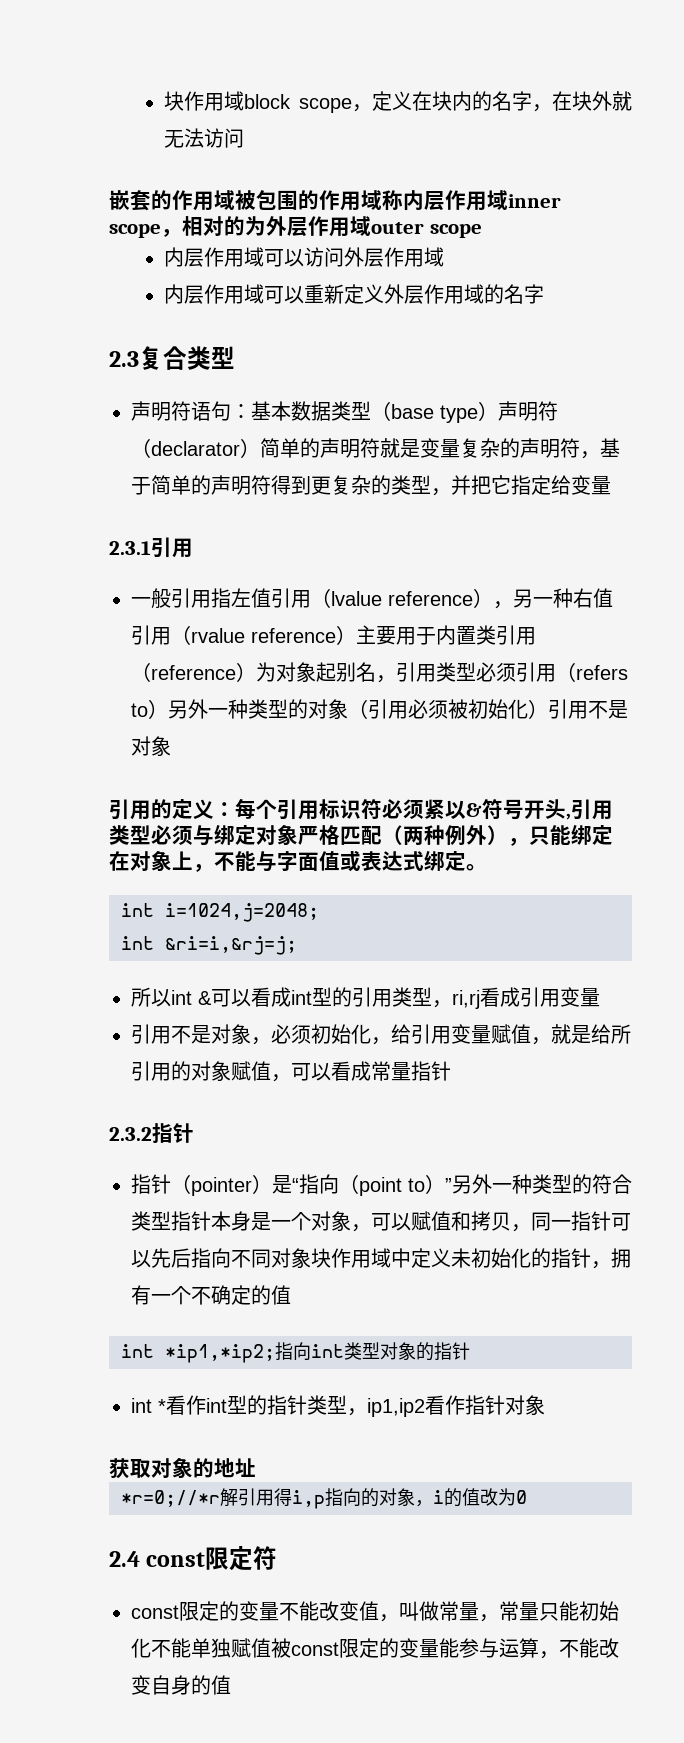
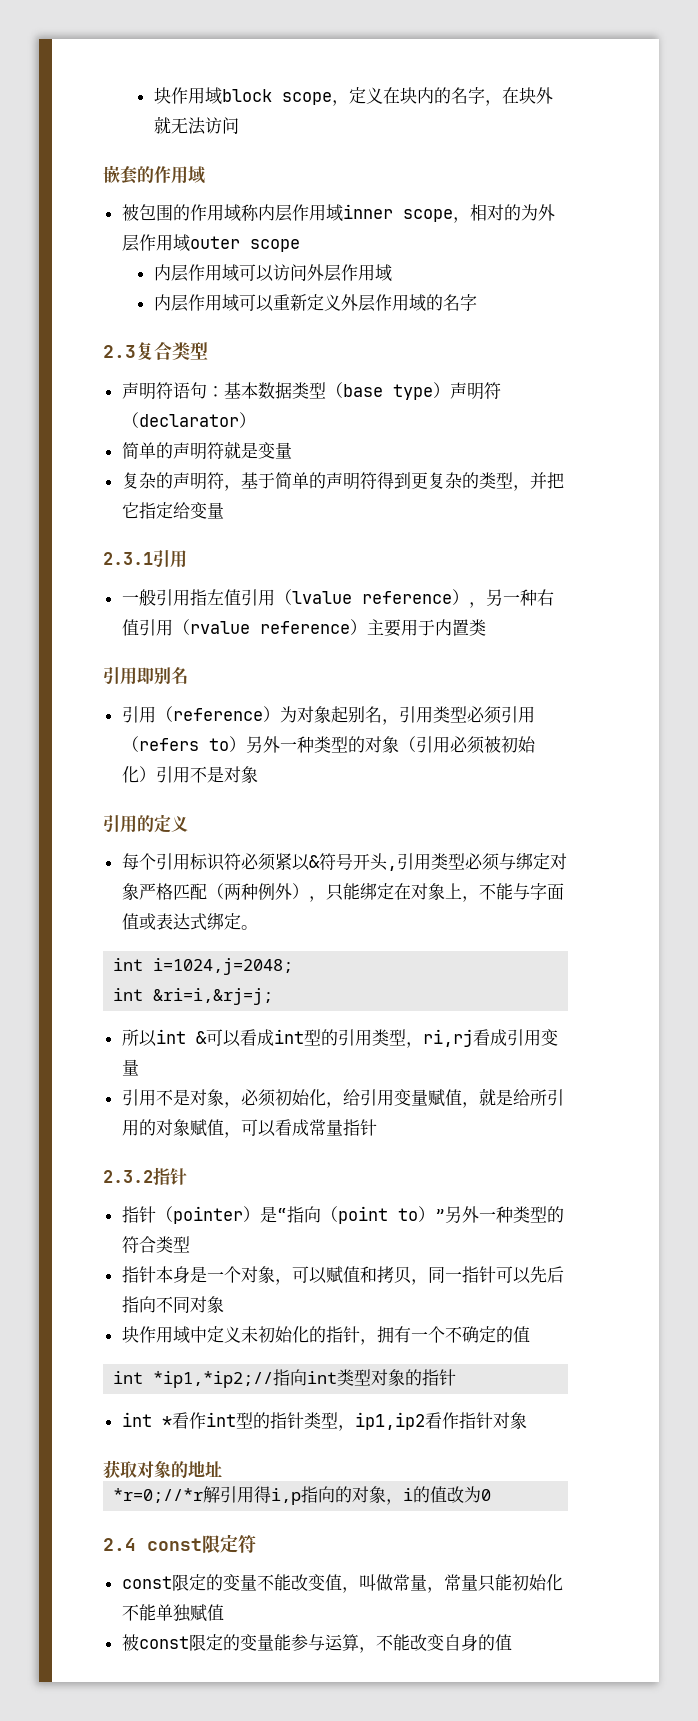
- 嵌套的作用域被包围的作用域称内层作用域inner scope，相对的为外层作用域outer scope
+ 嵌套的作用域
+ 被包围的作用域称内层作用域inner scope，相对的为外层作用域outer scope
- 声明符语句：基本数据类型（base type）声明符（declarator）简单的声明符就是变量复杂的声明符，基于简单的声明符得到更复杂的类型，并把它指定给变量
+ 声明符语句：基本数据类型（base type）声明符（declarator）
+ 简单的声明符就是变量
+ 复杂的声明符，基于简单的声明符得到更复杂的类型，并把它指定给变量
- 一般引用指左值引用（lvalue reference），另一种右值引用（rvalue reference）主要用于内置类引用（reference）为对象起别名，引用类型必须引用（refers to）另外一种类型的对象（引用必须被初始化）引用不是对象
+ 一般引用指左值引用（lvalue reference），另一种右值引用（rvalue reference）主要用于内置类
+ 引用即别名
+ 引用（reference）为对象起别名，引用类型必须引用（refers to）另外一种类型的对象（引用必须被初始化）引用不是对象
- 引用的定义：每个引用标识符必须紧以&符号开头,引用类型必须与绑定对象严格匹配（两种例外），只能绑定在对象上，不能与字面值或表达式绑定。
+ 引用的定义
+ 每个引用标识符必须紧以&符号开头,引用类型必须与绑定对象严格匹配（两种例外），只能绑定在对象上，不能与字面值或表达式绑定。
- 指针（pointer）是“指向（point to）”另外一种类型的符合类型指针本身是一个对象，可以赋值和拷贝，同一指针可以先后指向不同对象块作用域中定义未初始化的指针，拥有一个不确定的值
+ 指针（pointer）是“指向（point to）”另外一种类型的符合类型
+ 指针本身是一个对象，可以赋值和拷贝，同一指针可以先后指向不同对象
+ 块作用域中定义未初始化的指针，拥有一个不确定的值
- int *ip1,*ip2;指向int类型对象的指针
+ int *ip1,*ip2;//指向int类型对象的指针
- const限定的变量不能改变值，叫做常量，常量只能初始化不能单独赋值被const限定的变量能参与运算，不能改变自身的值
+ const限定的变量不能改变值，叫做常量，常量只能初始化不能单独赋值
+ 被const限定的变量能参与运算，不能改变自身的值

